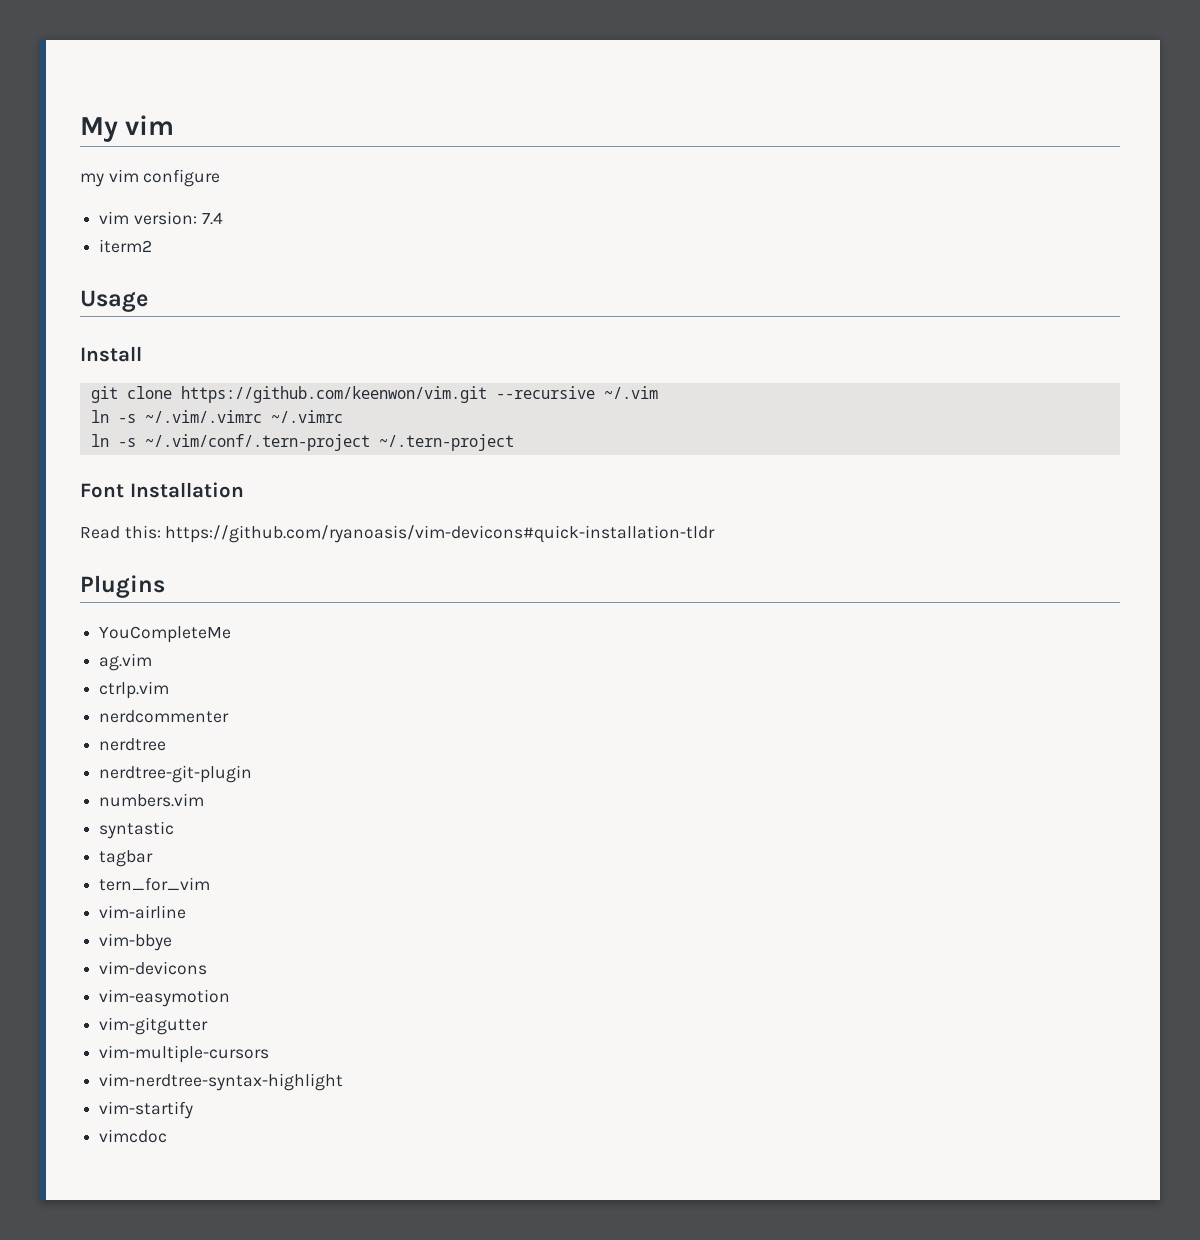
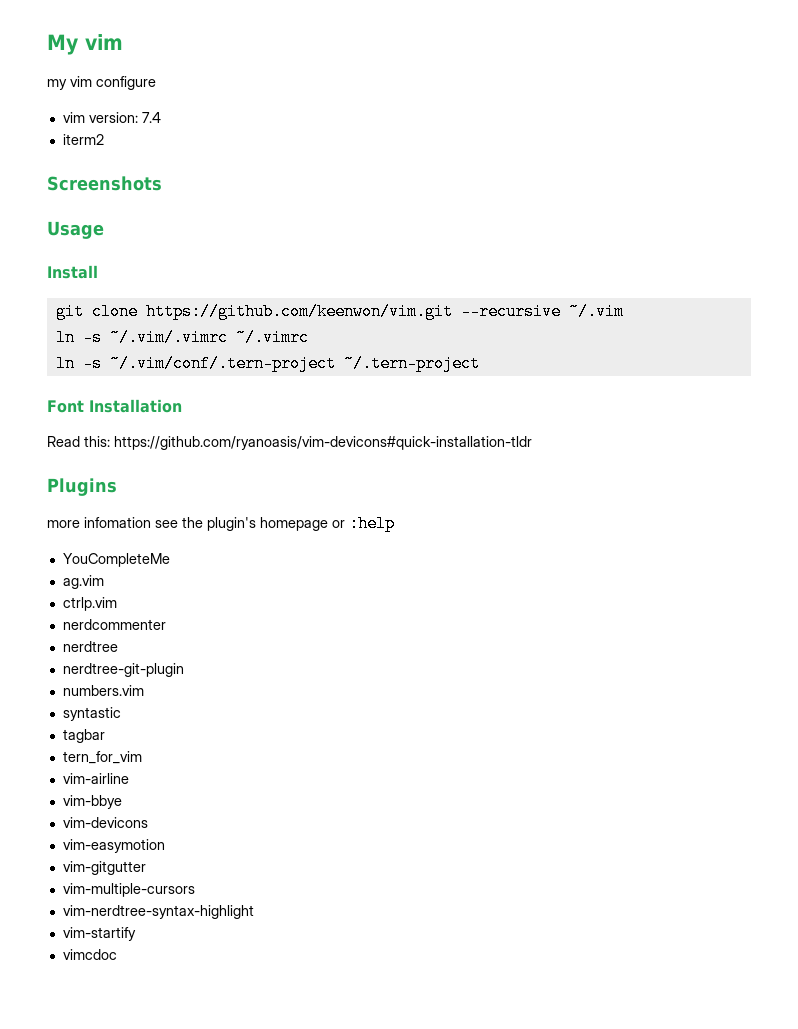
+ Screenshots
+ more infomation see the plugin's homepage or :help

